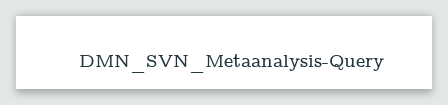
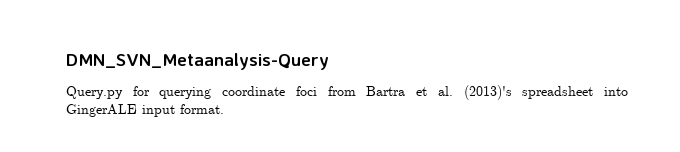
+ Query.py for querying coordinate foci from Bartra et al. (2013)'s spreadsheet into GingerALE input format.

